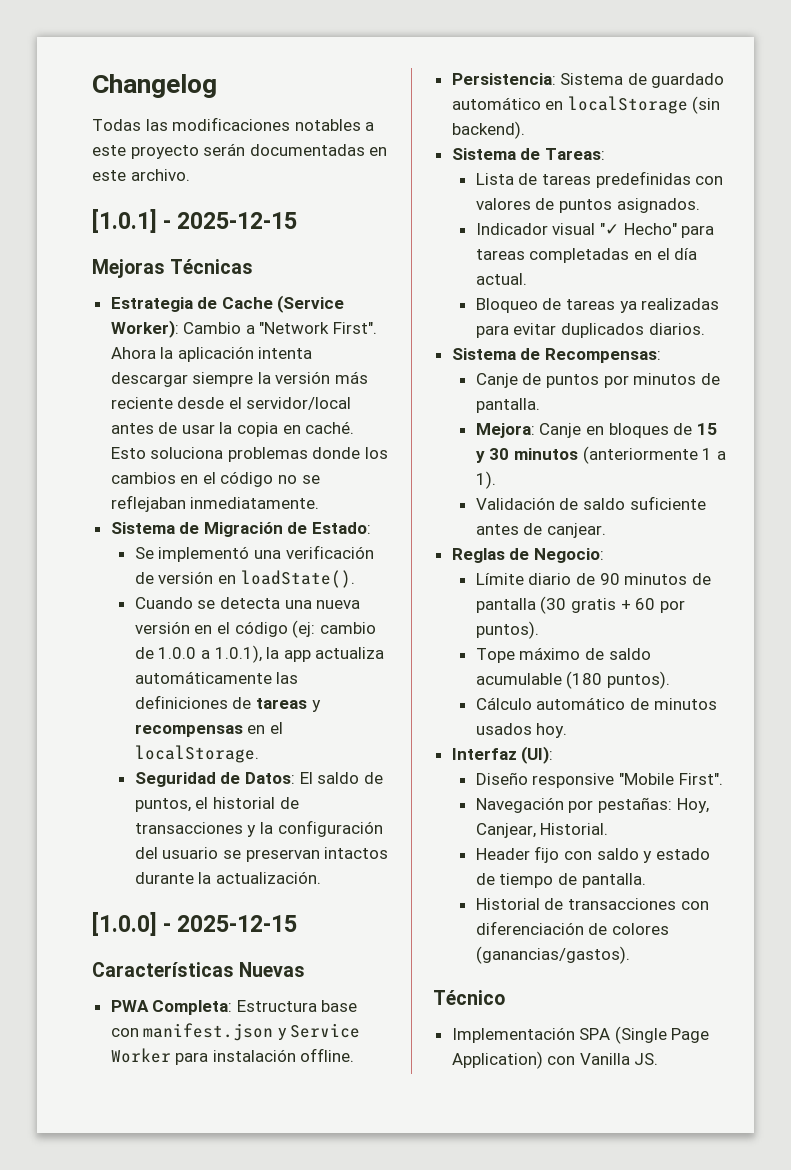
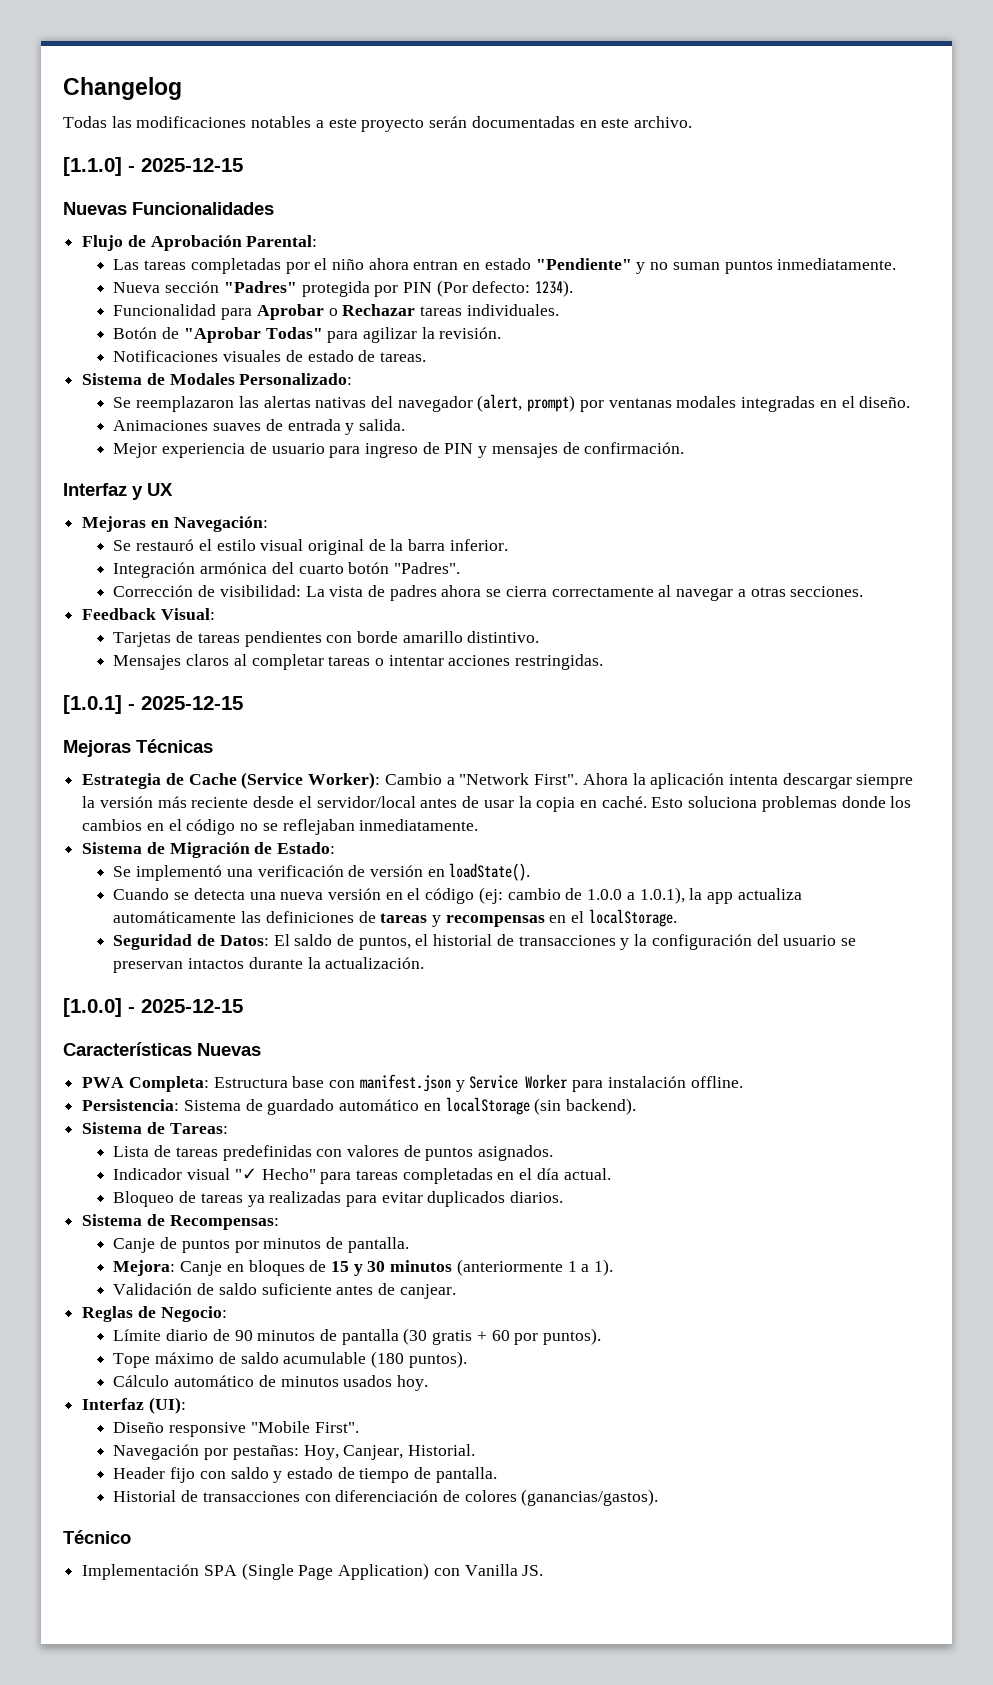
+ [1.1.0] - 2025-12-15
+ Nuevas Funcionalidades
+ Flujo de Aprobación Parental:
+ Las tareas completadas por el niño ahora entran en estado "Pendiente" y no suman puntos inmediatamente.
+ Nueva sección "Padres" protegida por PIN (Por defecto: 1234).
+ Funcionalidad para Aprobar o Rechazar tareas individuales.
+ Botón de "Aprobar Todas" para agilizar la revisión.
+ Notificaciones visuales de estado de tareas.
+ Sistema de Modales Personalizado:
+ Se reemplazaron las alertas nativas del navegador (alert, prompt) por ventanas modales integradas en el diseño.
+ Animaciones suaves de entrada y salida.
+ Mejor experiencia de usuario para ingreso de PIN y mensajes de confirmación.
+ Interfaz y UX
+ Mejoras en Navegación:
+ Se restauró el estilo visual original de la barra inferior.
+ Integración armónica del cuarto botón "Padres".
+ Corrección de visibilidad: La vista de padres ahora se cierra correctamente al navegar a otras secciones.
+ Feedback Visual:
+ Tarjetas de tareas pendientes con borde amarillo distintivo.
+ Mensajes claros al completar tareas o intentar acciones restringidas.

